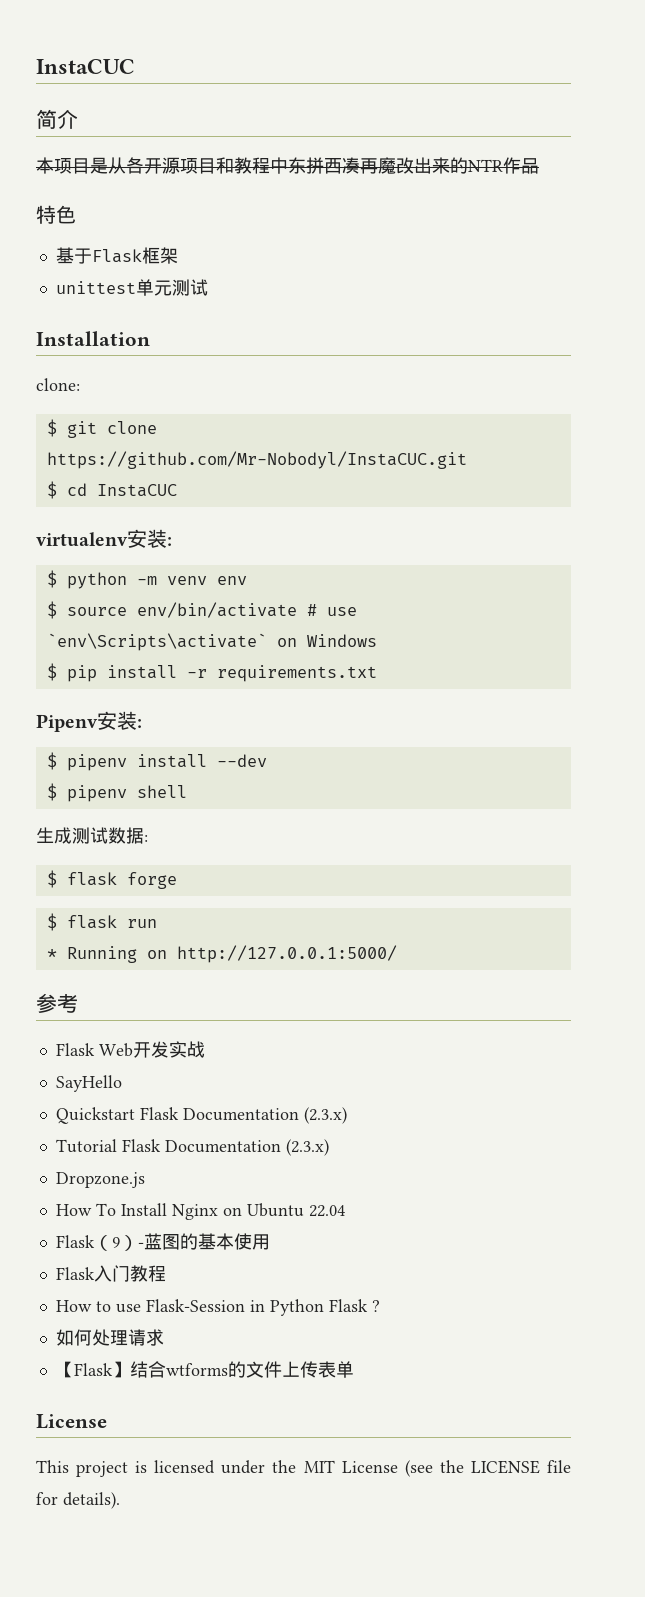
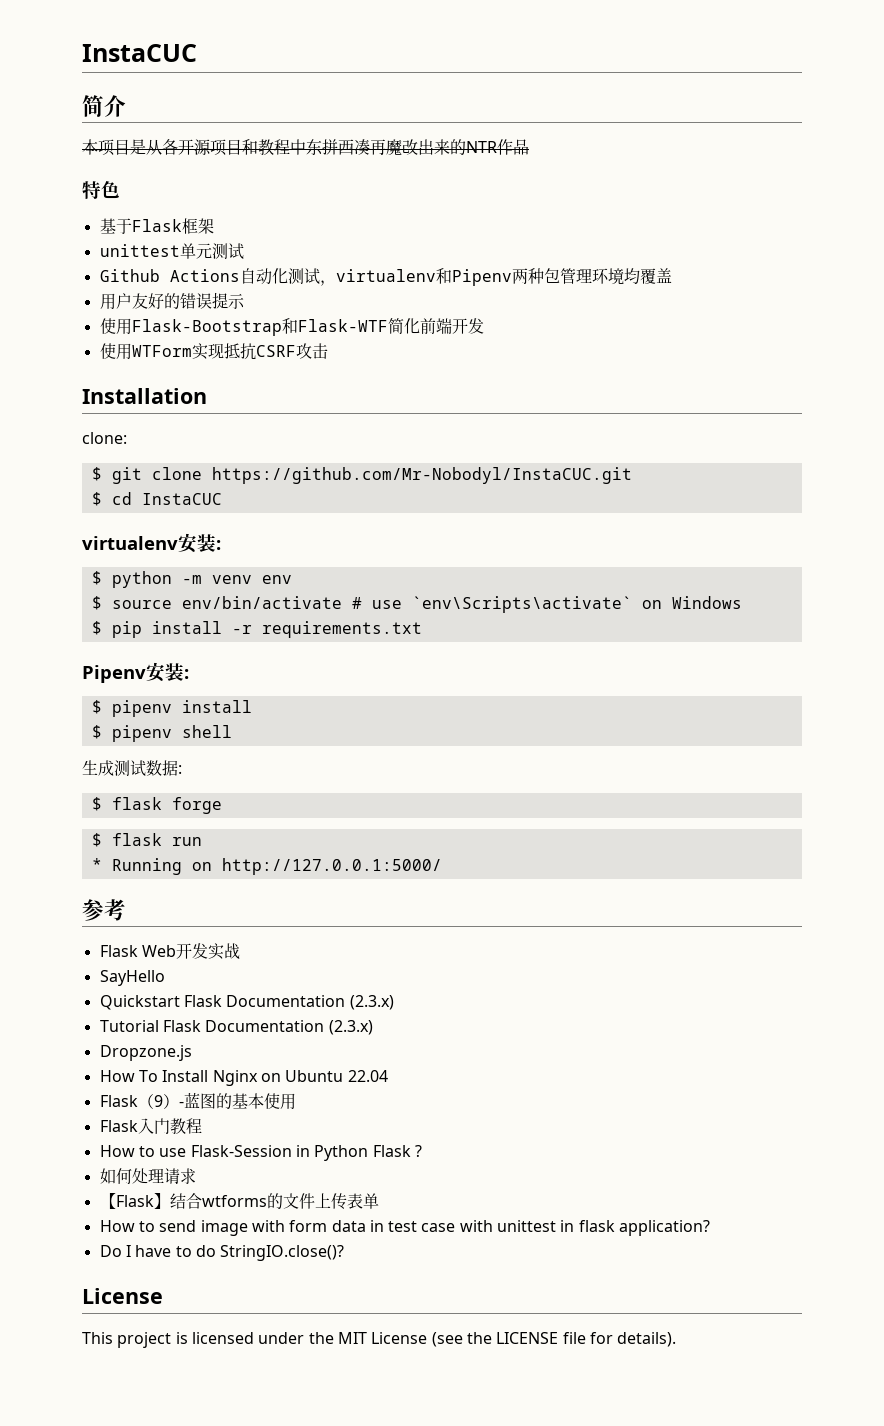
+ Github Actions自动化测试，virtualenv和Pipenv两种包管理环境均覆盖
+ 用户友好的错误提示
+ 使用Flask-Bootstrap和Flask-WTF简化前端开发
+ 使用WTForm实现抵抗CSRF攻击
- $ pipenv install --dev
+ $ pipenv install
+ How to send image with form data in test case with unittest in flask application?
+ Do I have to do StringIO.close()?

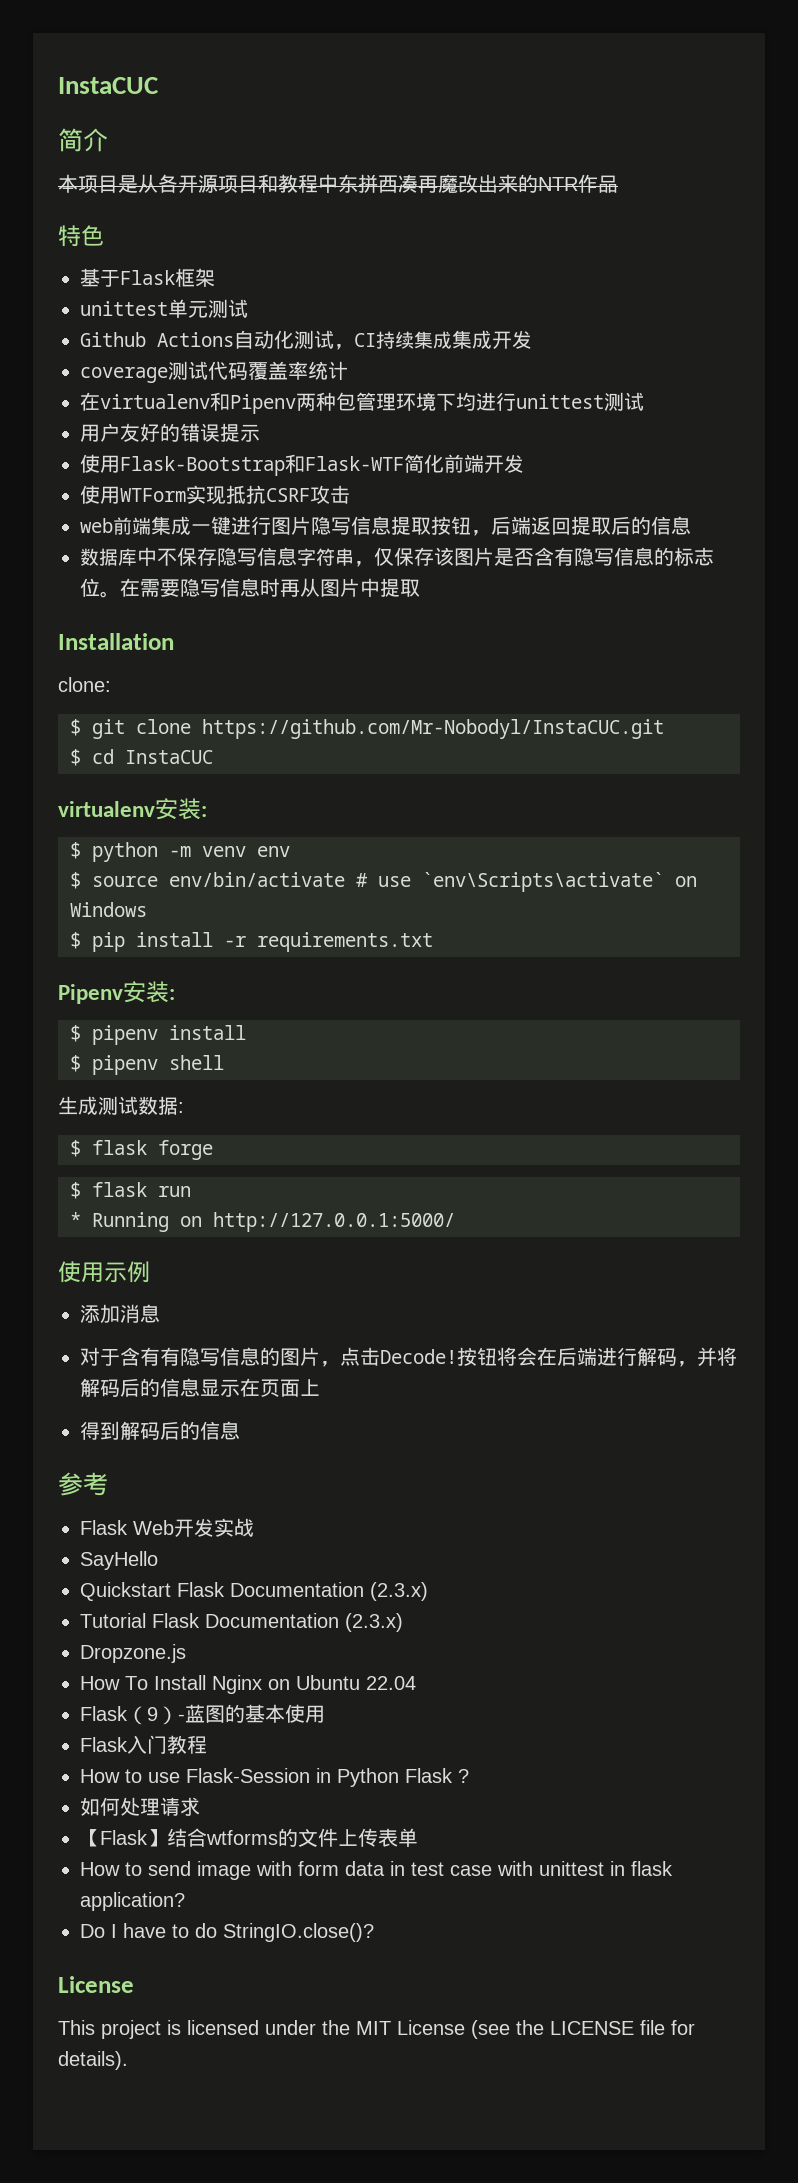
- Github Actions自动化测试，virtualenv和Pipenv两种包管理环境均覆盖
+ Github Actions自动化测试，CI持续集成集成开发
+ coverage测试代码覆盖率统计
+ 在virtualenv和Pipenv两种包管理环境下均进行unittest测试
+ web前端集成一键进行图片隐写信息提取按钮，后端返回提取后的信息
+ 数据库中不保存隐写信息字符串，仅保存该图片是否含有隐写信息的标志位。在需要隐写信息时再从图片中提取
+ 使用示例
+ 添加消息
+ 对于含有有隐写信息的图片，点击Decode!按钮将会在后端进行解码，并将解码后的信息显示在页面上
+ 得到解码后的信息

